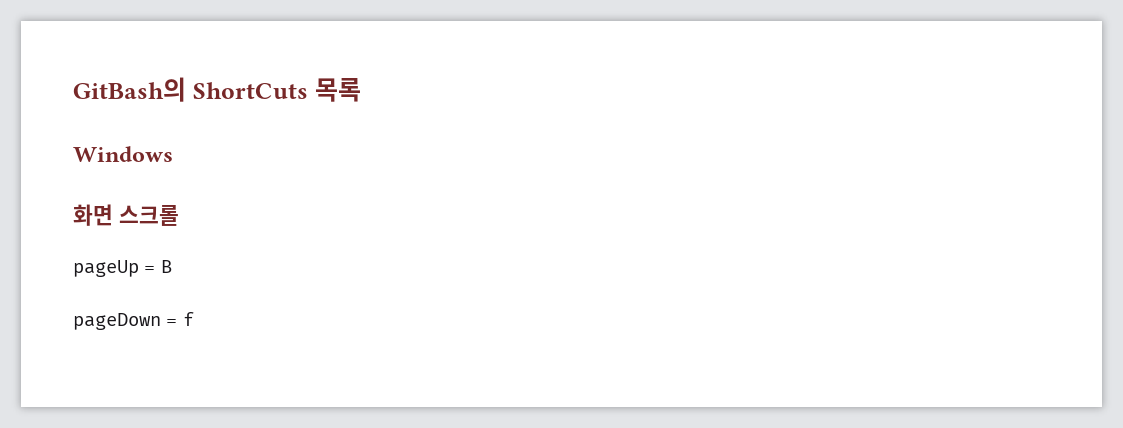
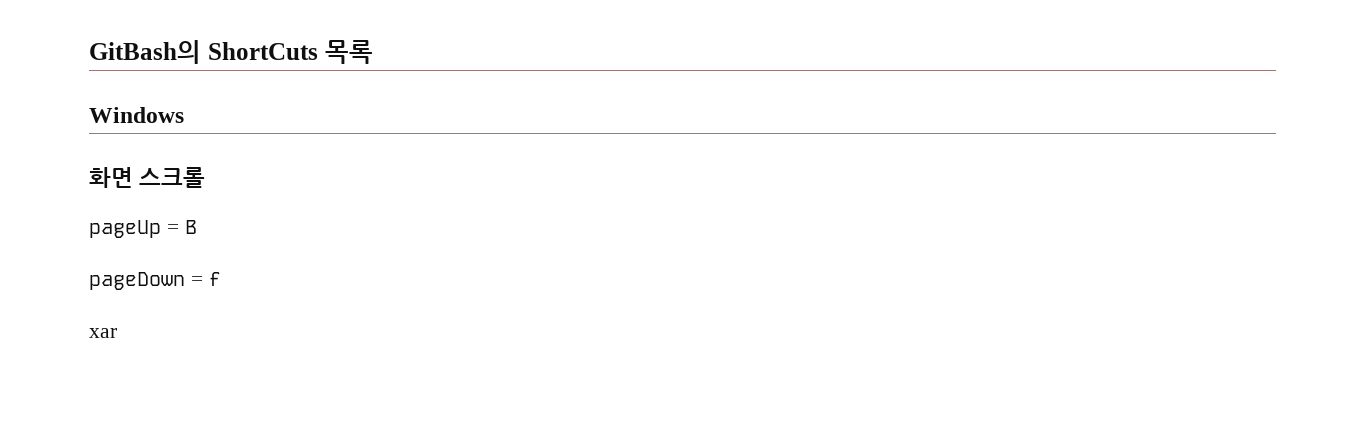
+ xar

